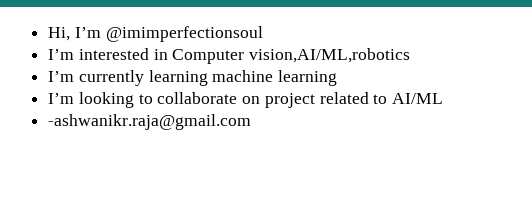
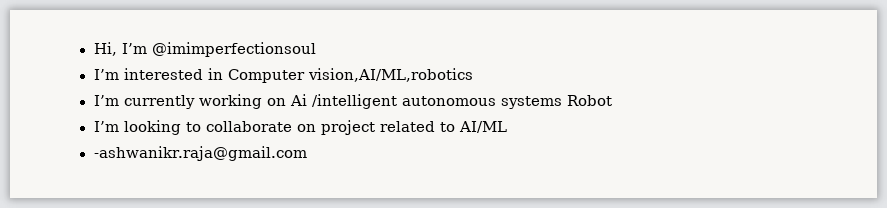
- I’m currently learning machine learning
+ I’m currently working on Ai /intelligent autonomous systems Robot

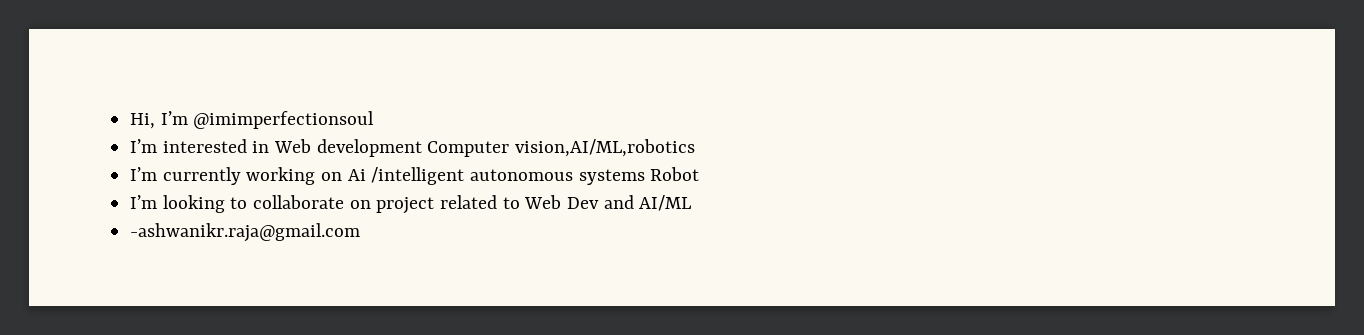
- I’m interested in Computer vision,AI/ML,robotics
+ I’m interested in Web development Computer vision,AI/ML,robotics
- I’m looking to collaborate on project related to AI/ML
+ I’m looking to collaborate on project related to Web Dev and AI/ML

